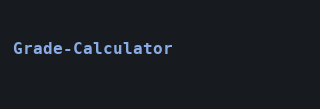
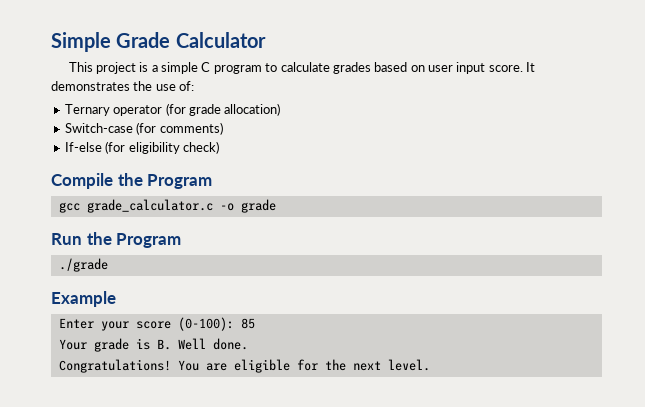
- Grade-Calculator
+ Simple Grade Calculator
+ This project is a simple C program to calculate grades based on user input score. It demonstrates the use of:
+ Ternary operator (for grade allocation)
+ Switch-case (for comments)
+ If-else (for eligibility check)
+ Compile the Program
+ gcc grade_calculator.c -o grade
+ Run the Program
+ ./grade
+ Example
+ Enter your score (0-100): 85
+ Your grade is B. Well done.
+ Congratulations! You are eligible for the next level.

